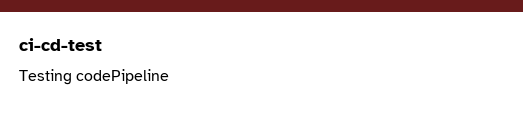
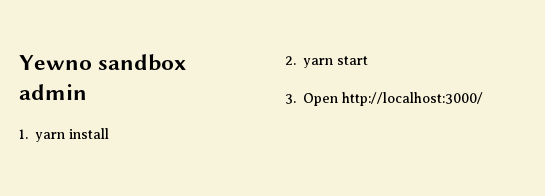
- ci-cd-test
- Testing codePipeline
+ Yewno sandbox admin
+ 1. yarn install
+ 2. yarn start
+ 3. Open http://localhost:3000/

